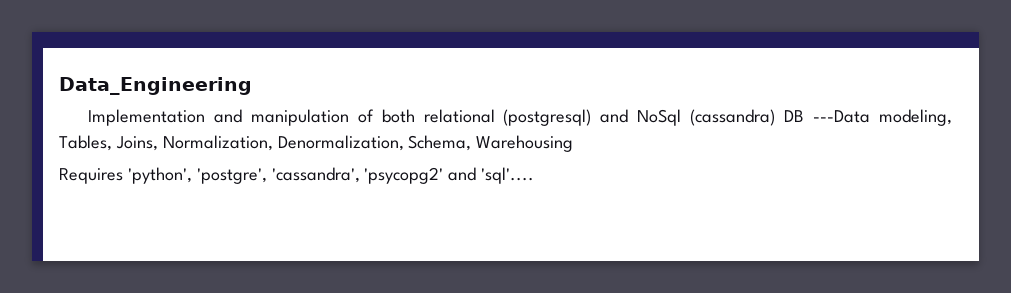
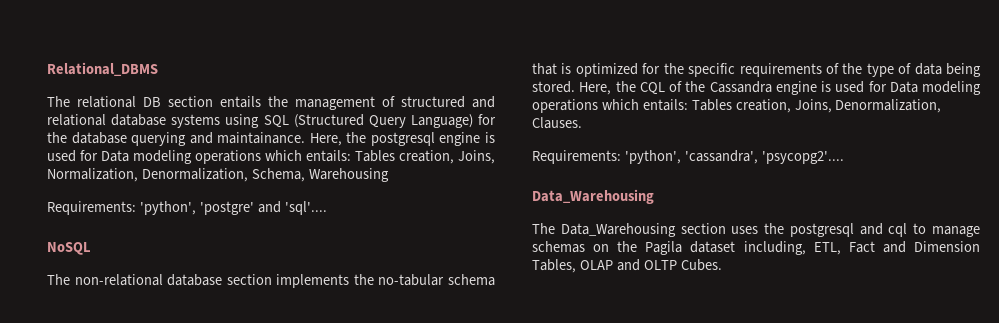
- Data_Engineering
- Implementation and manipulation of both relational (postgresql) and NoSql (cassandra) DB ---Data modeling, Tables, Joins, Normalization, Denormalization, Schema, Warehousing
+ Relational_DBMS
+ The relational DB section entails the management of structured and relational database systems using SQL (Structured Query Language) for the database querying and maintainance. Here, the postgresql engine is used for Data modeling operations which entails: Tables creation, Joins, Normalization, Denormalization, Schema, Warehousing
- Requires 'python', 'postgre', 'cassandra', 'psycopg2' and 'sql'....
+ Requirements: 'python', 'postgre' and 'sql'....
+ NoSQL
+ The non-relational database section implements the no-tabular schema that is optimized for the specific requirements of the type of data being stored. Here, the CQL of the Cassandra engine is used for Data modeling operations which entails: Tables creation, Joins, Denormalization, Clauses.
+ Requirements: 'python', 'cassandra', 'psycopg2'....
+ Data_Warehousing
+ The Data_Warehousing section uses the postgresql and cql to manage schemas on the Pagila dataset including, ETL, Fact and Dimension Tables, OLAP and OLTP Cubes.

